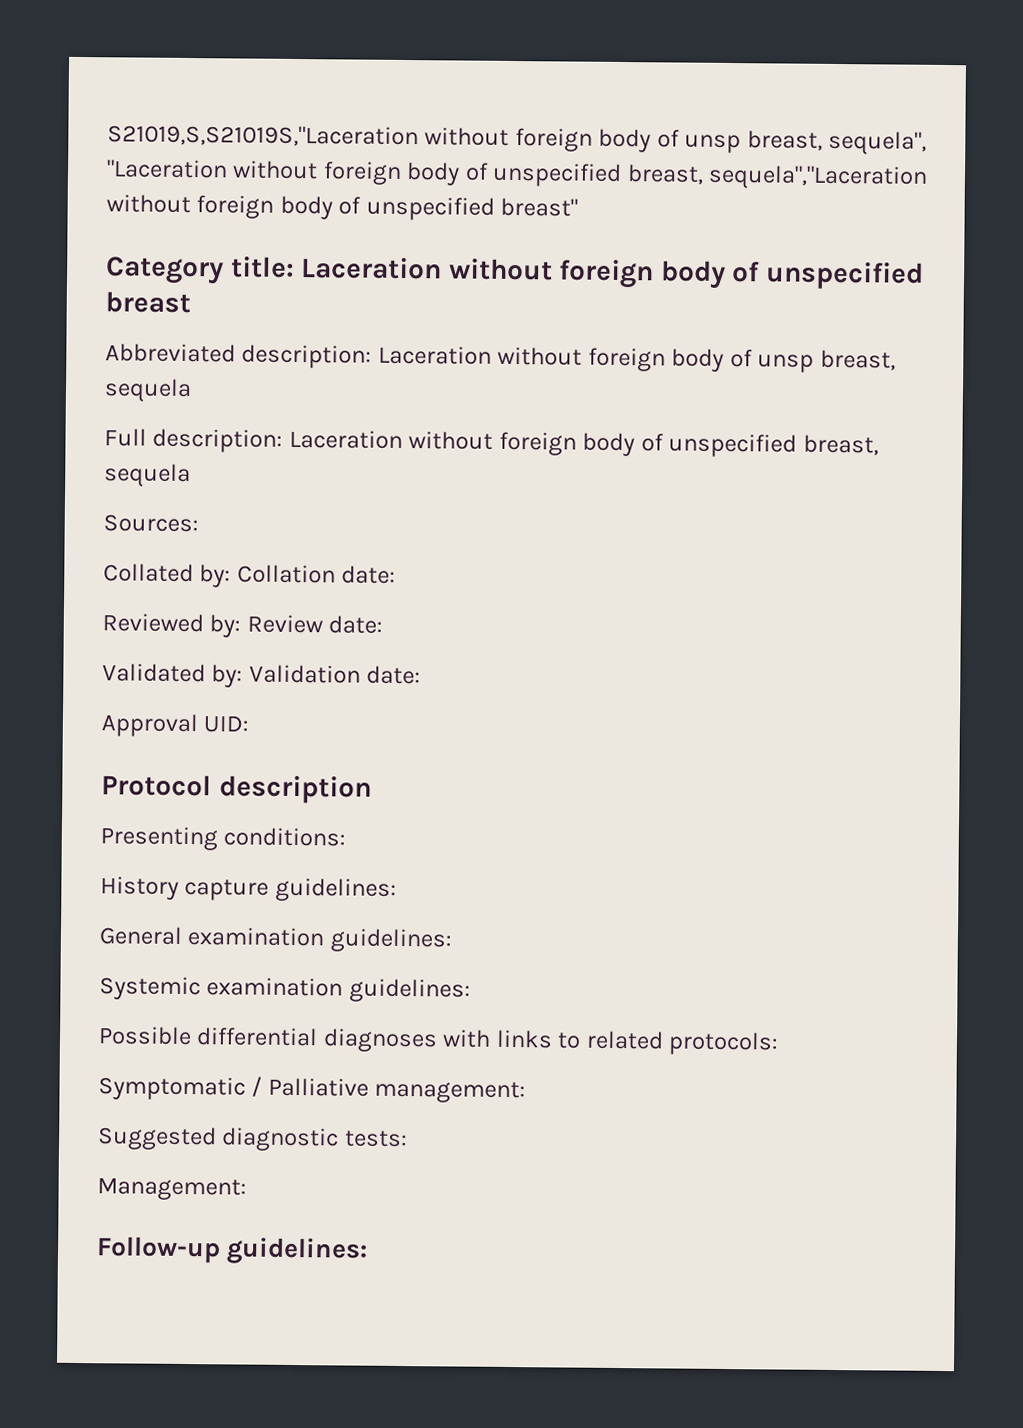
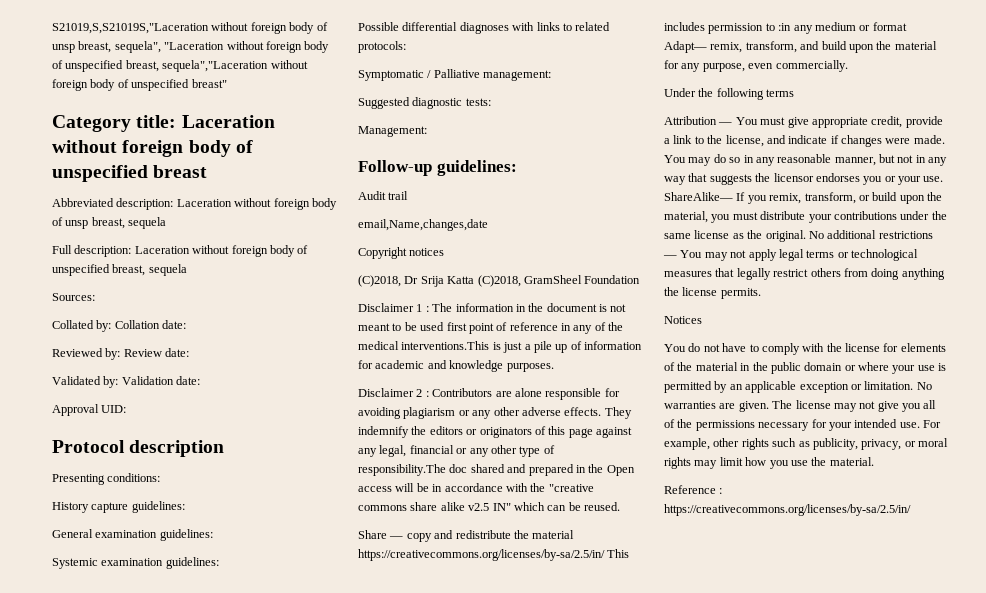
+ Audit trail
+ email,Name,changes,date
+ Copyright notices
+ (C)2018, Dr Srija Katta (C)2018, GramSheel Foundation
+ Disclaimer 1 : The information in the document is not meant to be used first point of reference in any of the medical interventions.This is just a pile up of information for academic and knowledge purposes.
+ Disclaimer 2 : Contributors are alone responsible for avoiding plagiarism or any other adverse effects. They indemnify the editors or originators of this page against any legal, financial or any other type of responsibility.The doc shared and prepared in the Open access will be in accordance with the "creative commons share alike v2.5 IN" which can be reused.
+ Share — copy and redistribute the material https://creativecommons.org/licenses/by-sa/2.5/in/ This includes permission to :in any medium or format Adapt— remix, transform, and build upon the material for any purpose, even commercially.
+ Under the following terms
+ Attribution — You must give appropriate credit, provide a link to the license, and indicate if changes were made. You may do so in any reasonable manner, but not in any way that suggests the licensor endorses you or your use. ShareAlike— If you remix, transform, or build upon the material, you must distribute your contributions under the same license as the original. No additional restrictions — You may not apply legal terms or technological measures that legally restrict others from doing anything the license permits.
+ Notices
+ You do not have to comply with the license for elements of the material in the public domain or where your use is permitted by an applicable exception or limitation. No warranties are given. The license may not give you all of the permissions necessary for your intended use. For example, other rights such as publicity, privacy, or moral rights may limit how you use the material.
+ Reference : https://creativecommons.org/licenses/by-sa/2.5/in/

